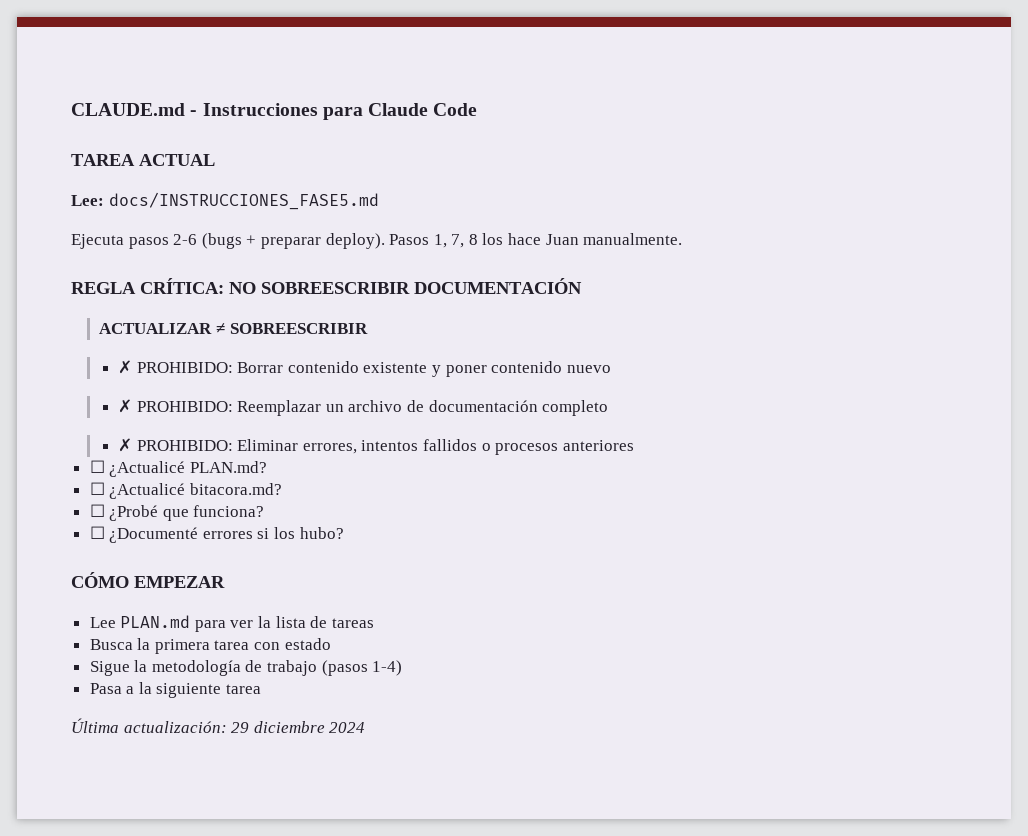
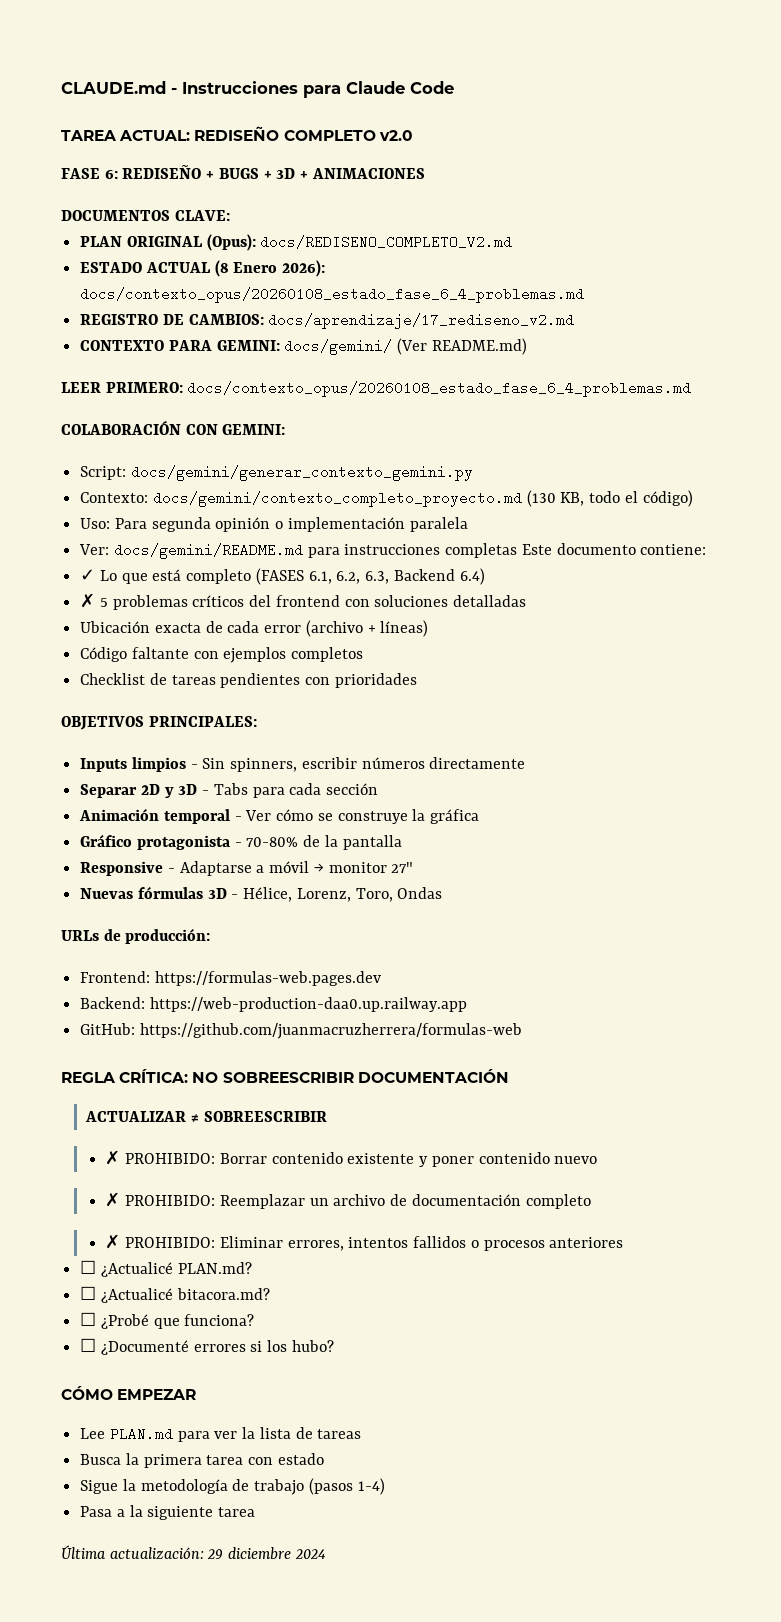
- TAREA ACTUAL
- Lee: docs/INSTRUCCIONES_FASE5.md
- Ejecuta pasos 2-6 (bugs + preparar deploy). Pasos 1, 7, 8 los hace Juan manualmente.
+ TAREA ACTUAL: REDISEÑO COMPLETO v2.0
+ FASE 6: REDISEÑO + BUGS + 3D + ANIMACIONES
+ DOCUMENTOS CLAVE:
+ PLAN ORIGINAL (Opus): docs/REDISENO_COMPLETO_V2.md
+ ESTADO ACTUAL (8 Enero 2026): docs/contexto_opus/20260108_estado_fase_6_4_problemas.md
+ REGISTRO DE CAMBIOS: docs/aprendizaje/17_rediseno_v2.md
+ CONTEXTO PARA GEMINI: docs/gemini/ (Ver README.md)
+ LEER PRIMERO: docs/contexto_opus/20260108_estado_fase_6_4_problemas.md
+ COLABORACIÓN CON GEMINI:
+ Script: docs/gemini/generar_contexto_gemini.py
+ Contexto: docs/gemini/contexto_completo_proyecto.md (130 KB, todo el código)
+ Uso: Para segunda opinión o implementación paralela
+ Ver: docs/gemini/README.md para instrucciones completas Este documento contiene:
+ ✓ Lo que está completo (FASES 6.1, 6.2, 6.3, Backend 6.4)
+ ✗ 5 problemas críticos del frontend con soluciones detalladas
+ Ubicación exacta de cada error (archivo + líneas)
+ Código faltante con ejemplos completos
+ Checklist de tareas pendientes con prioridades
+ OBJETIVOS PRINCIPALES:
+ Inputs limpios - Sin spinners, escribir números directamente
+ Separar 2D y 3D - Tabs para cada sección
+ Animación temporal - Ver cómo se construye la gráfica
+ Gráfico protagonista - 70-80% de la pantalla
+ Responsive - Adaptarse a móvil → monitor 27"
+ Nuevas fórmulas 3D - Hélice, Lorenz, Toro, Ondas
+ URLs de producción:
+ Frontend: https://formulas-web.pages.dev
+ Backend: https://web-production-daa0.up.railway.app
+ GitHub: https://github.com/juanmacruzherrera/formulas-web

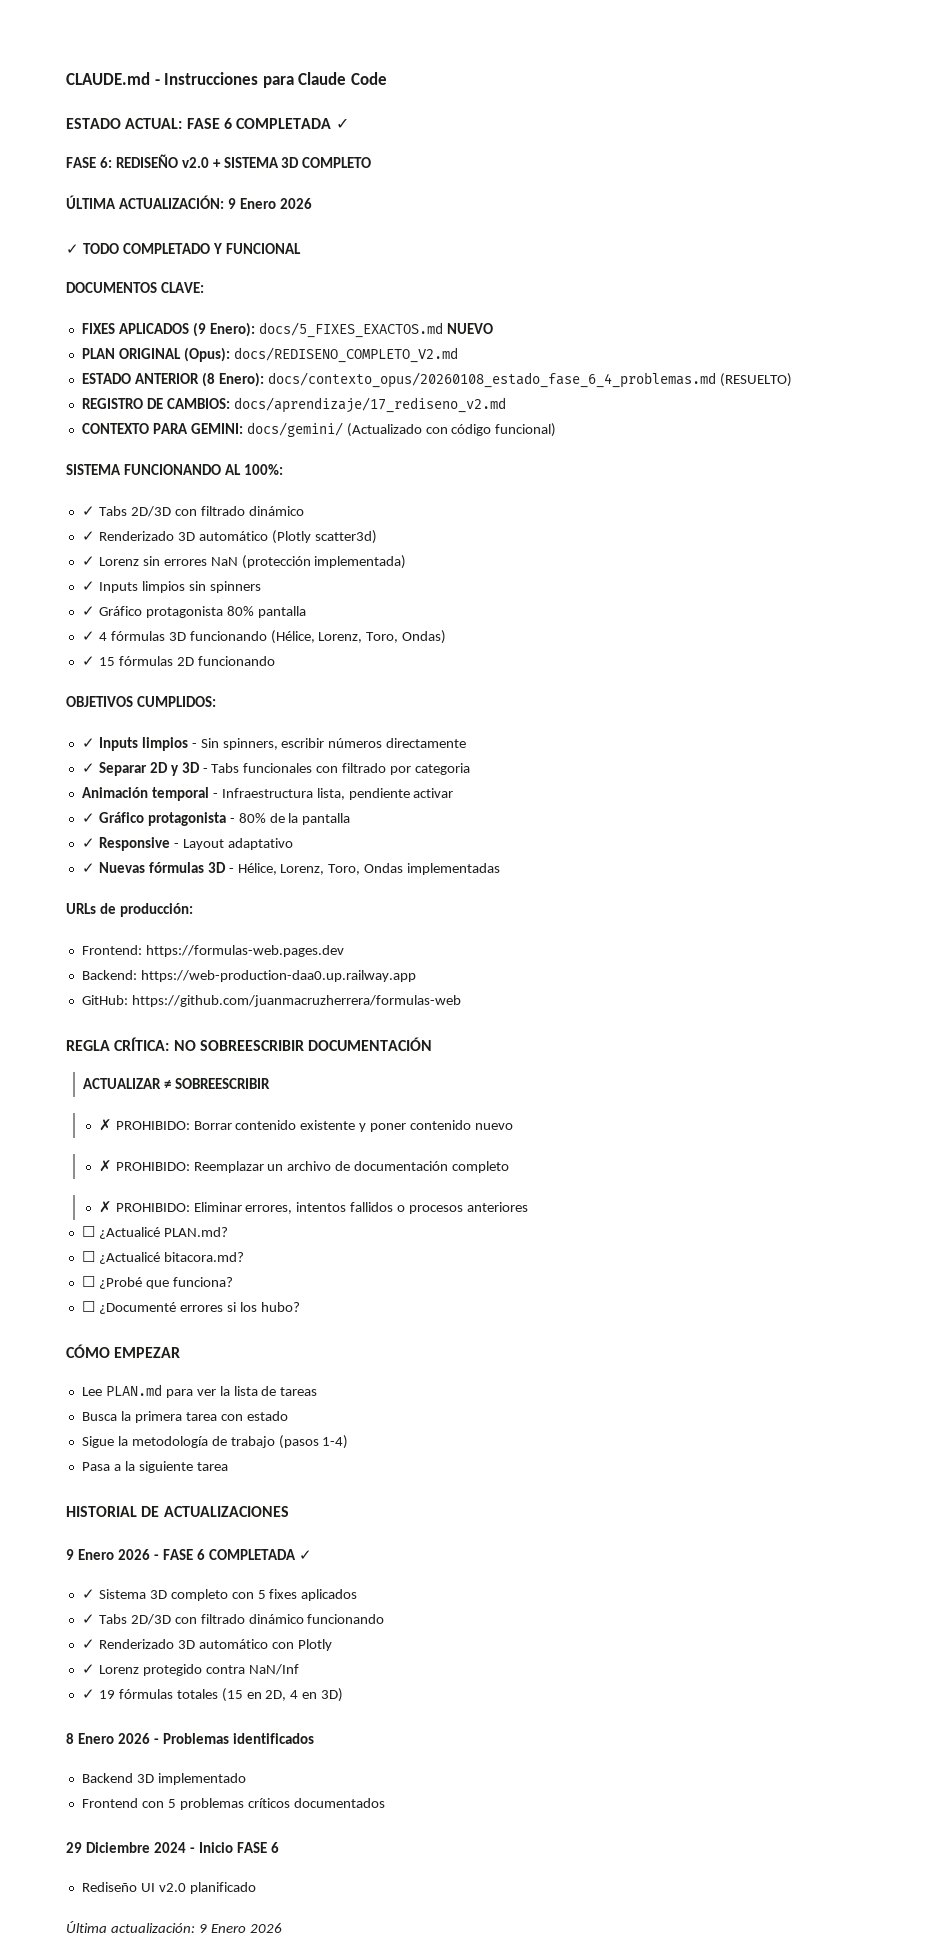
- TAREA ACTUAL: REDISEÑO COMPLETO v2.0
- FASE 6: REDISEÑO + BUGS + 3D + ANIMACIONES
+ ESTADO ACTUAL: FASE 6 COMPLETADA ✓
+ FASE 6: REDISEÑO v2.0 + SISTEMA 3D COMPLETO
+ ÚLTIMA ACTUALIZACIÓN: 9 Enero 2026
+ ✓ TODO COMPLETADO Y FUNCIONAL
  DOCUMENTOS CLAVE:
+ FIXES APLICADOS (9 Enero): docs/5_FIXES_EXACTOS.md NUEVO
- ESTADO ACTUAL (8 Enero 2026): docs/contexto_opus/20260108_estado_fase_6_4_problemas.md
+ ESTADO ANTERIOR (8 Enero): docs/contexto_opus/20260108_estado_fase_6_4_problemas.md (RESUELTO)
- CONTEXTO PARA GEMINI: docs/gemini/ (Ver README.md)
- LEER PRIMERO: docs/contexto_opus/20260108_estado_fase_6_4_problemas.md
- COLABORACIÓN CON GEMINI:
- Script: docs/gemini/generar_contexto_gemini.py
- Contexto: docs/gemini/contexto_completo_proyecto.md (130 KB, todo el código)
- Uso: Para segunda opinión o implementación paralela
- Ver: docs/gemini/README.md para instrucciones completas Este documento contiene:
- ✓ Lo que está completo (FASES 6.1, 6.2, 6.3, Backend 6.4)
- ✗ 5 problemas críticos del frontend con soluciones detalladas
- Ubicación exacta de cada error (archivo + líneas)
- Código faltante con ejemplos completos
- Checklist de tareas pendientes con prioridades
+ CONTEXTO PARA GEMINI: docs/gemini/ (Actualizado con código funcional)
+ SISTEMA FUNCIONANDO AL 100%:
+ ✓ Tabs 2D/3D con filtrado dinámico
+ ✓ Renderizado 3D automático (Plotly scatter3d)
+ ✓ Lorenz sin errores NaN (protección implementada)
+ ✓ Inputs limpios sin spinners
+ ✓ Gráfico protagonista 80% pantalla
+ ✓ 4 fórmulas 3D funcionando (Hélice, Lorenz, Toro, Ondas)
+ ✓ 15 fórmulas 2D funcionando
- OBJETIVOS PRINCIPALES:
- Inputs limpios - Sin spinners, escribir números directamente
+ OBJETIVOS CUMPLIDOS:
+ ✓ Inputs limpios - Sin spinners, escribir números directamente
- Separar 2D y 3D - Tabs para cada sección
- Animación temporal - Ver cómo se construye la gráfica
- Gráfico protagonista - 70-80% de la pantalla
+ ✓ Separar 2D y 3D - Tabs funcionales con filtrado por categoria
+ Animación temporal - Infraestructura lista, pendiente activar
+ ✓ Gráfico protagonista - 80% de la pantalla
- Responsive - Adaptarse a móvil → monitor 27"
- Nuevas fórmulas 3D - Hélice, Lorenz, Toro, Ondas
+ ✓ Responsive - Layout adaptativo
+ ✓ Nuevas fórmulas 3D - Hélice, Lorenz, Toro, Ondas implementadas
+ HISTORIAL DE ACTUALIZACIONES
+ 9 Enero 2026 - FASE 6 COMPLETADA ✓
+ ✓ Sistema 3D completo con 5 fixes aplicados
+ ✓ Tabs 2D/3D con filtrado dinámico funcionando
+ ✓ Renderizado 3D automático con Plotly
+ ✓ Lorenz protegido contra NaN/Inf
+ ✓ 19 fórmulas totales (15 en 2D, 4 en 3D)
+ 8 Enero 2026 - Problemas identificados
+ Backend 3D implementado
+ Frontend con 5 problemas críticos documentados
+ 29 Diciembre 2024 - Inicio FASE 6
+ Rediseño UI v2.0 planificado
- Última actualización: 29 diciembre 2024
+ Última actualización: 9 Enero 2026

